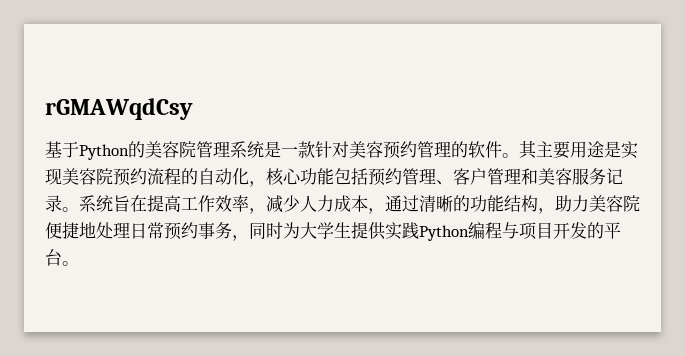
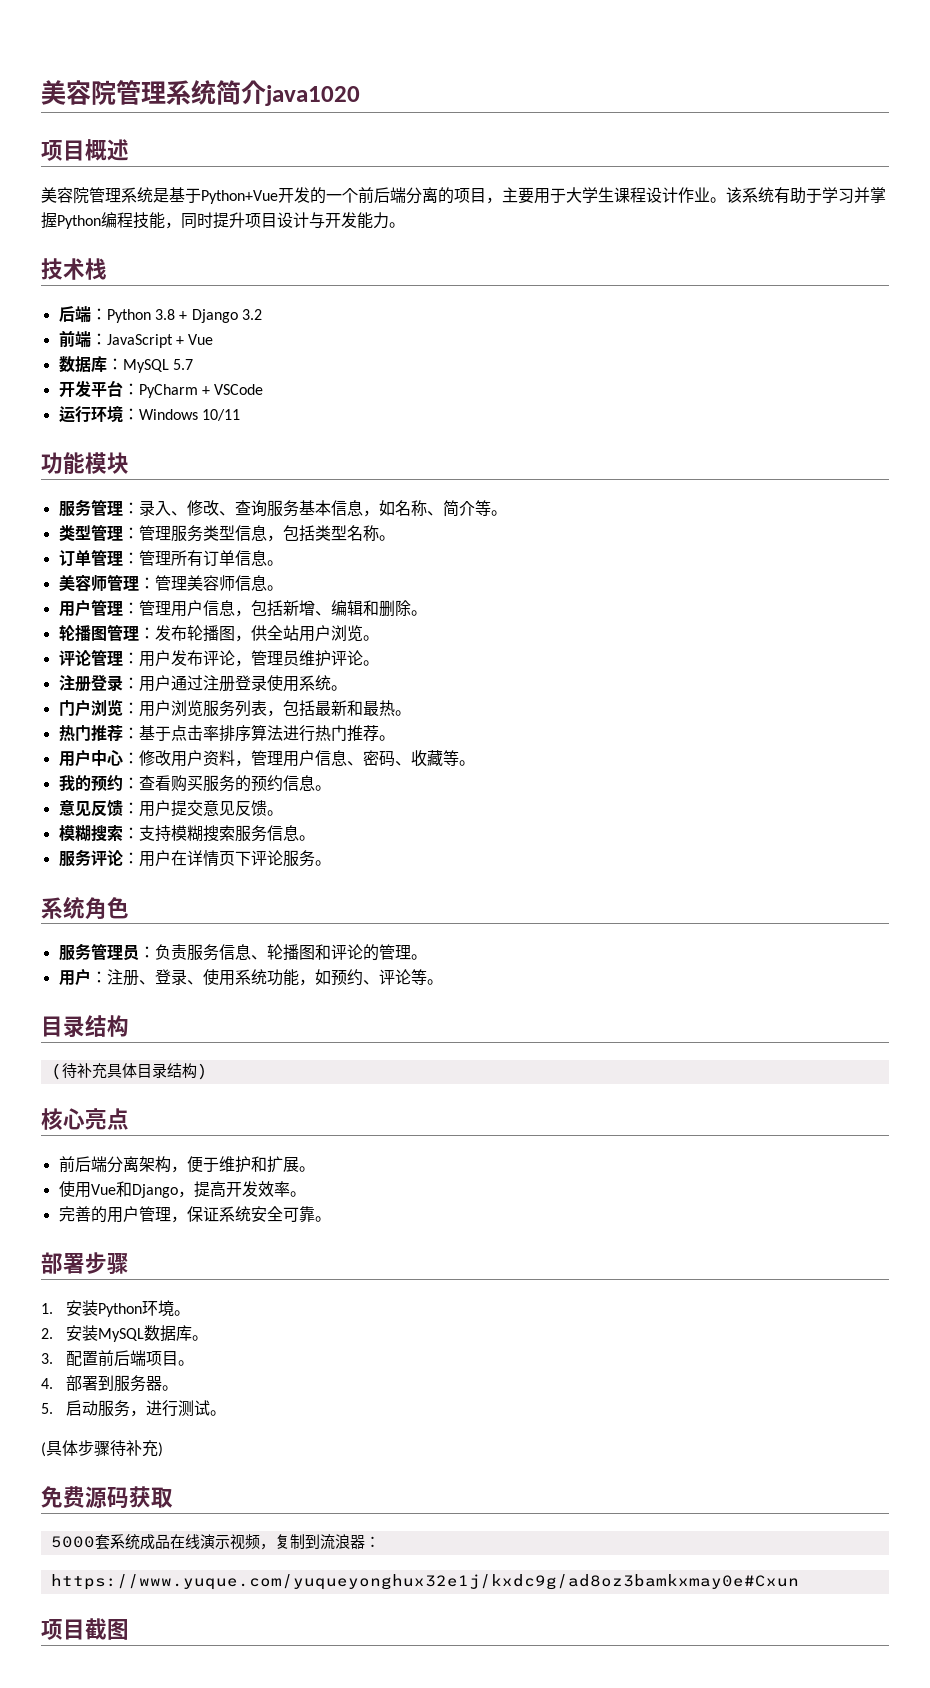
- rGMAWqdCsy
- 基于Python的美容院管理系统是一款针对美容预约管理的软件。其主要用途是实现美容院预约流程的自动化，核心功能包括预约管理、客户管理和美容服务记录。系统旨在提高工作效率，减少人力成本，通过清晰的功能结构，助力美容院便捷地处理日常预约事务，同时为大学生提供实践Python编程与项目开发的平台。
+ 美容院管理系统简介java1020
+ 项目概述
+ 美容院管理系统是基于Python+Vue开发的一个前后端分离的项目，主要用于大学生课程设计作业。该系统有助于学习并掌握Python编程技能，同时提升项目设计与开发能力。
+ 技术栈
+ 后端：Python 3.8 + Django 3.2
+ 前端：JavaScript + Vue
+ 数据库：MySQL 5.7
+ 开发平台：PyCharm + VSCode
+ 运行环境：Windows 10/11
+ 功能模块
+ 服务管理：录入、修改、查询服务基本信息，如名称、简介等。
+ 类型管理：管理服务类型信息，包括类型名称。
+ 订单管理：管理所有订单信息。
+ 美容师管理：管理美容师信息。
+ 用户管理：管理用户信息，包括新增、编辑和删除。
+ 轮播图管理：发布轮播图，供全站用户浏览。
+ 评论管理：用户发布评论，管理员维护评论。
+ 注册登录：用户通过注册登录使用系统。
+ 门户浏览：用户浏览服务列表，包括最新和最热。
+ 热门推荐：基于点击率排序算法进行热门推荐。
+ 用户中心：修改用户资料，管理用户信息、密码、收藏等。
+ 我的预约：查看购买服务的预约信息。
+ 意见反馈：用户提交意见反馈。
+ 模糊搜索：支持模糊搜索服务信息。
+ 服务评论：用户在详情页下评论服务。
+ 系统角色
+ 服务管理员：负责服务信息、轮播图和评论的管理。
+ 用户：注册、登录、使用系统功能，如预约、评论等。
+ 目录结构
+ (待补充具体目录结构)
+ 核心亮点
+ 前后端分离架构，便于维护和扩展。
+ 使用Vue和Django，提高开发效率。
+ 完善的用户管理，保证系统安全可靠。
+ 部署步骤
+ 1.安装Python环境。
+ 2.安装MySQL数据库。
+ 3.配置前后端项目。
+ 4.部署到服务器。
+ 5.启动服务，进行测试。
+ (具体步骤待补充)
+ 免费源码获取
+ 5000套系统成品在线演示视频，复制到流浪器：
+ https://www.yuque.com/yuqueyonghux32e1j/kxdc9g/ad8oz3bamkxmay0e#Cxun
+ 项目截图

